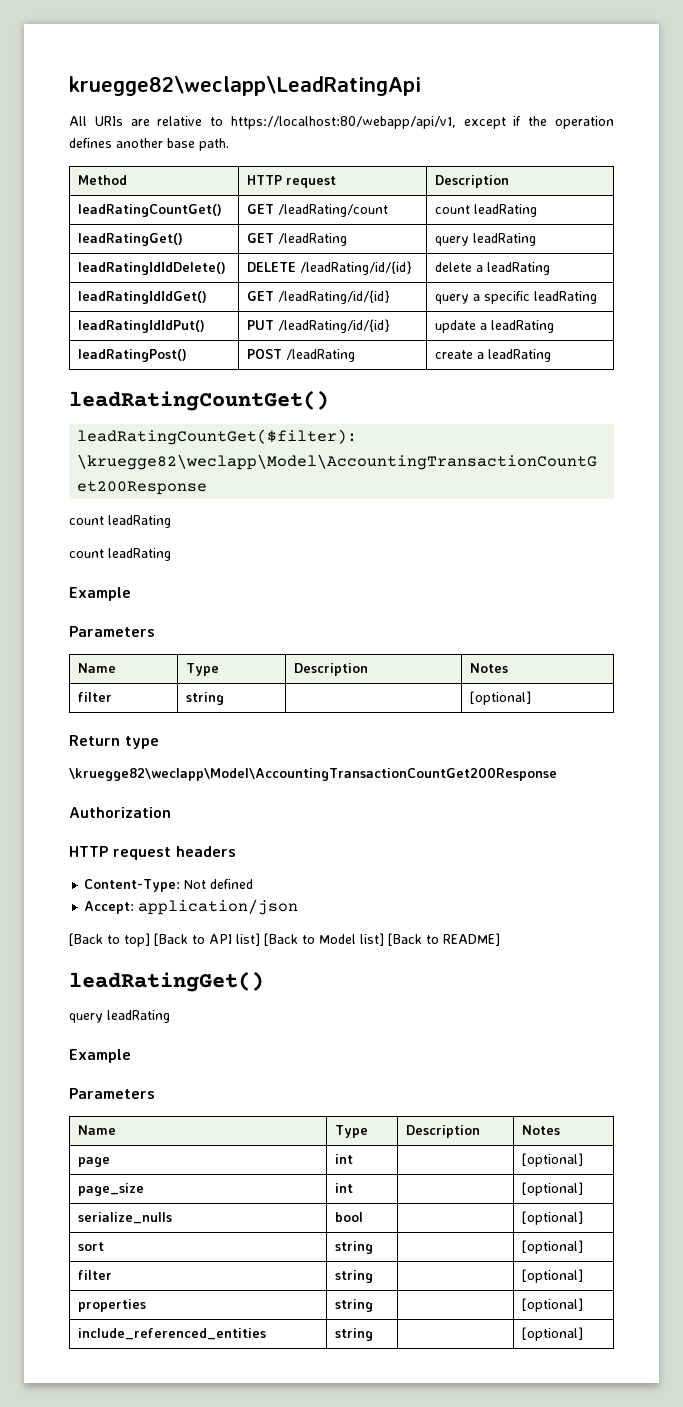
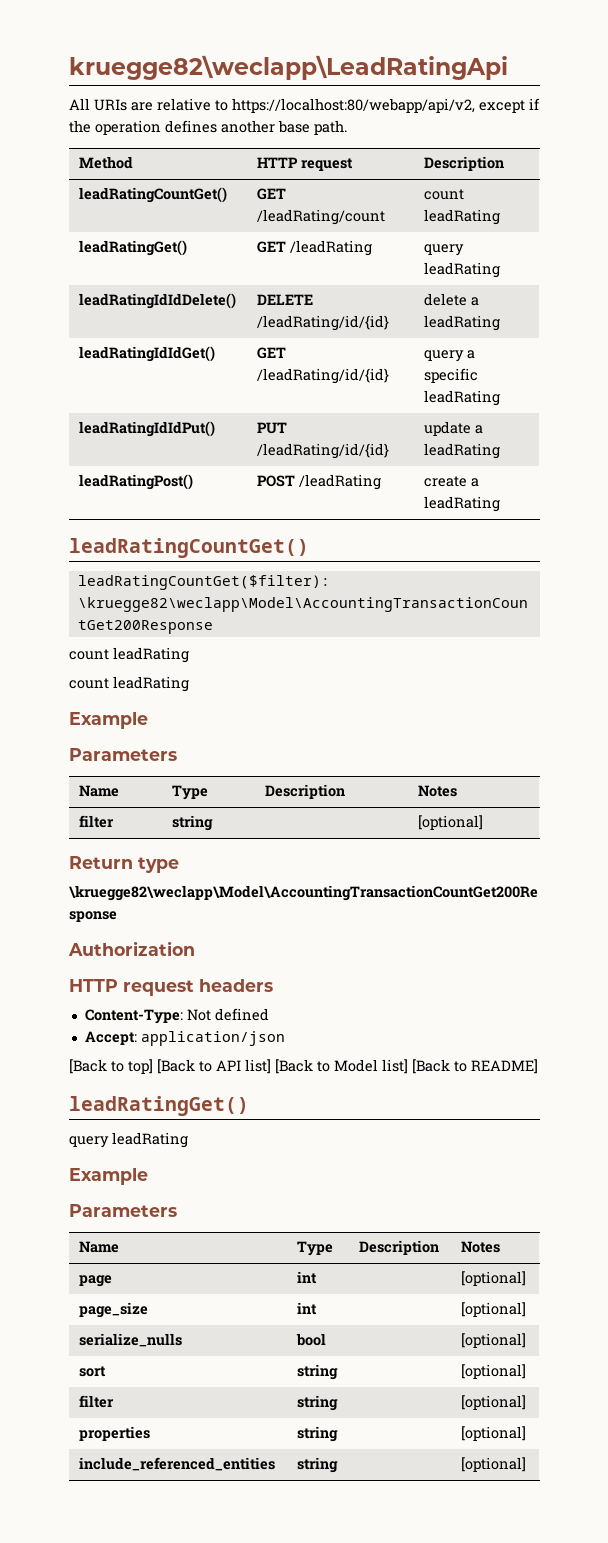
- All URIs are relative to https://localhost:80/webapp/api/v1, except if the operation defines another base path.
+ All URIs are relative to https://localhost:80/webapp/api/v2, except if the operation defines another base path.

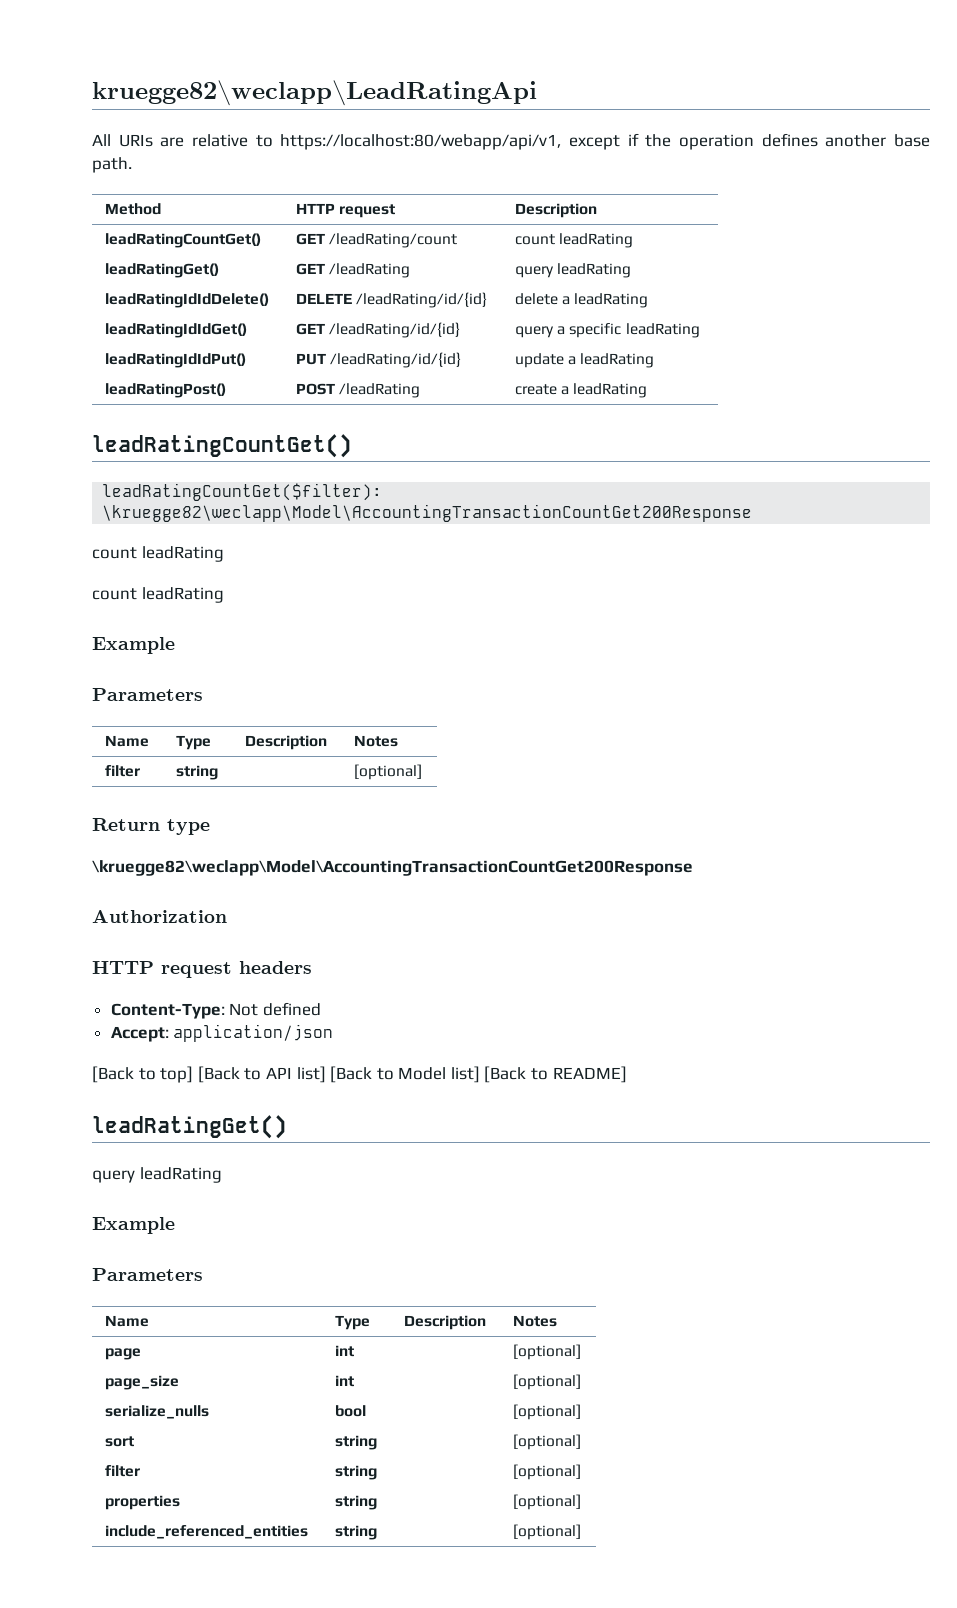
- All URIs are relative to https://localhost:80/webapp/api/v2, except if the operation defines another base path.
+ All URIs are relative to https://localhost:80/webapp/api/v1, except if the operation defines another base path.

